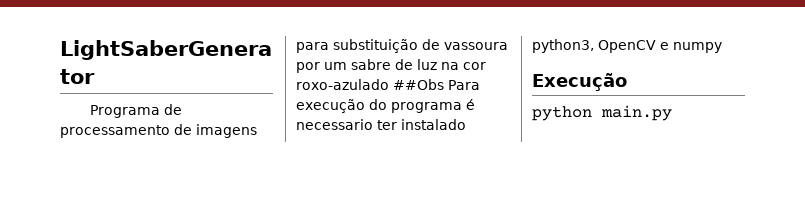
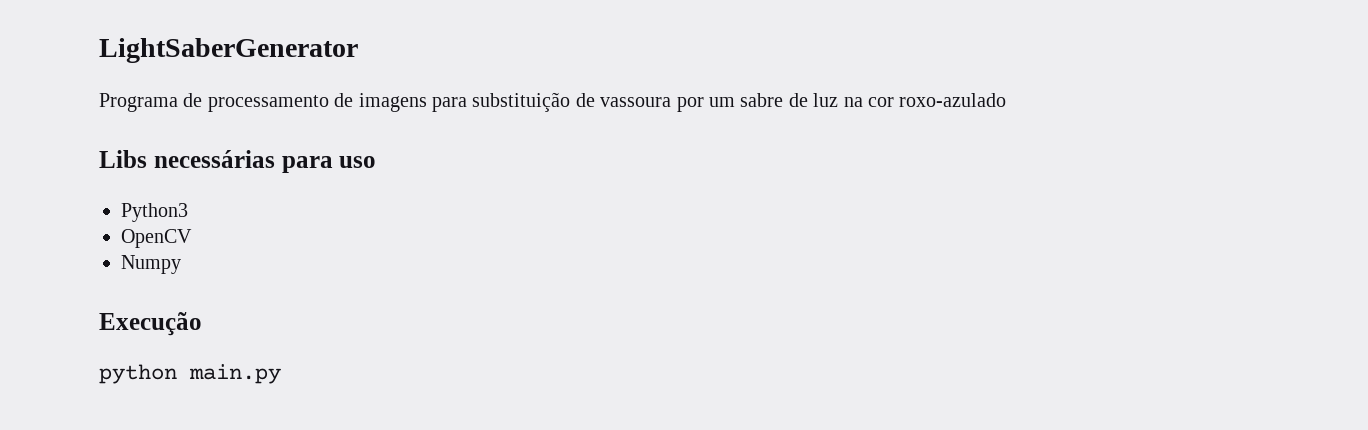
- Programa de processamento de imagens para substituição de vassoura por um sabre de luz na cor roxo-azulado ##Obs Para execução do programa é necessario ter instalado python3, OpenCV e numpy
+ Programa de processamento de imagens para substituição de vassoura por um sabre de luz na cor roxo-azulado
+ Libs necessárias para uso
+ Python3
+ OpenCV
+ Numpy

